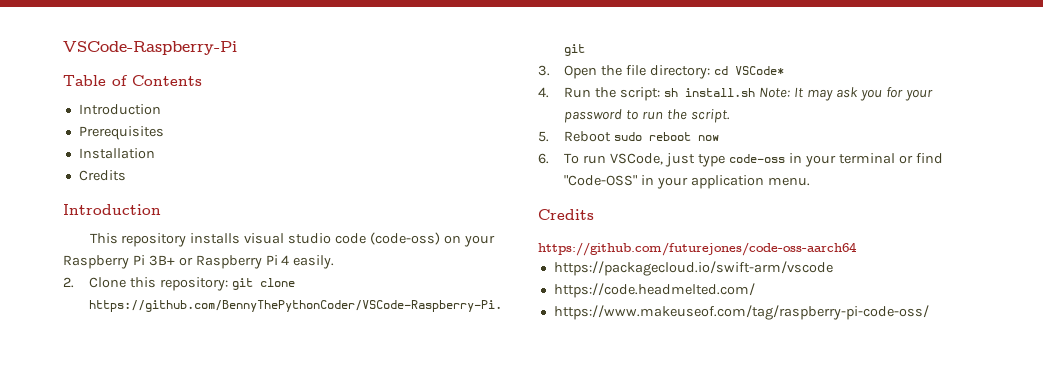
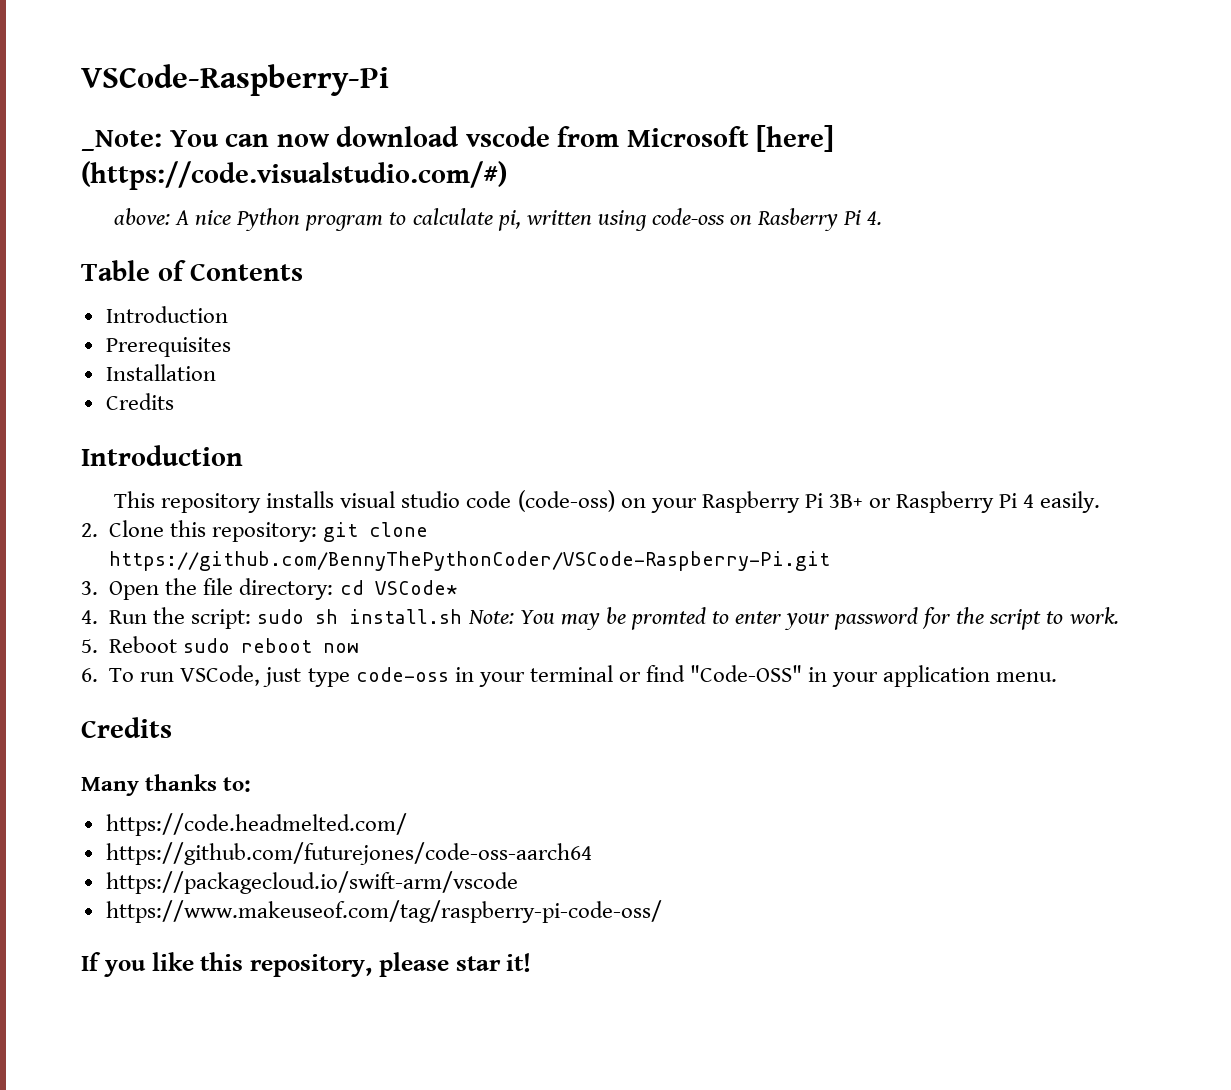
+ _Note: You can now download vscode from Microsoft [here] (https://code.visualstudio.com/#)
+ above: A nice Python program to calculate pi, written using code-oss on Rasberry Pi 4.
- 4. Run the script: sh install.sh Note: It may ask you for your password to run the script.
+ 4. Run the script: sudo sh install.sh Note: You may be promted to enter your password for the script to work.
+ Many thanks to:
+ https://code.headmelted.com/
  https://github.com/futurejones/code-oss-aarch64
  https://packagecloud.io/swift-arm/vscode
- https://code.headmelted.com/
  https://www.makeuseof.com/tag/raspberry-pi-code-oss/
+ If you like this repository, please star it!

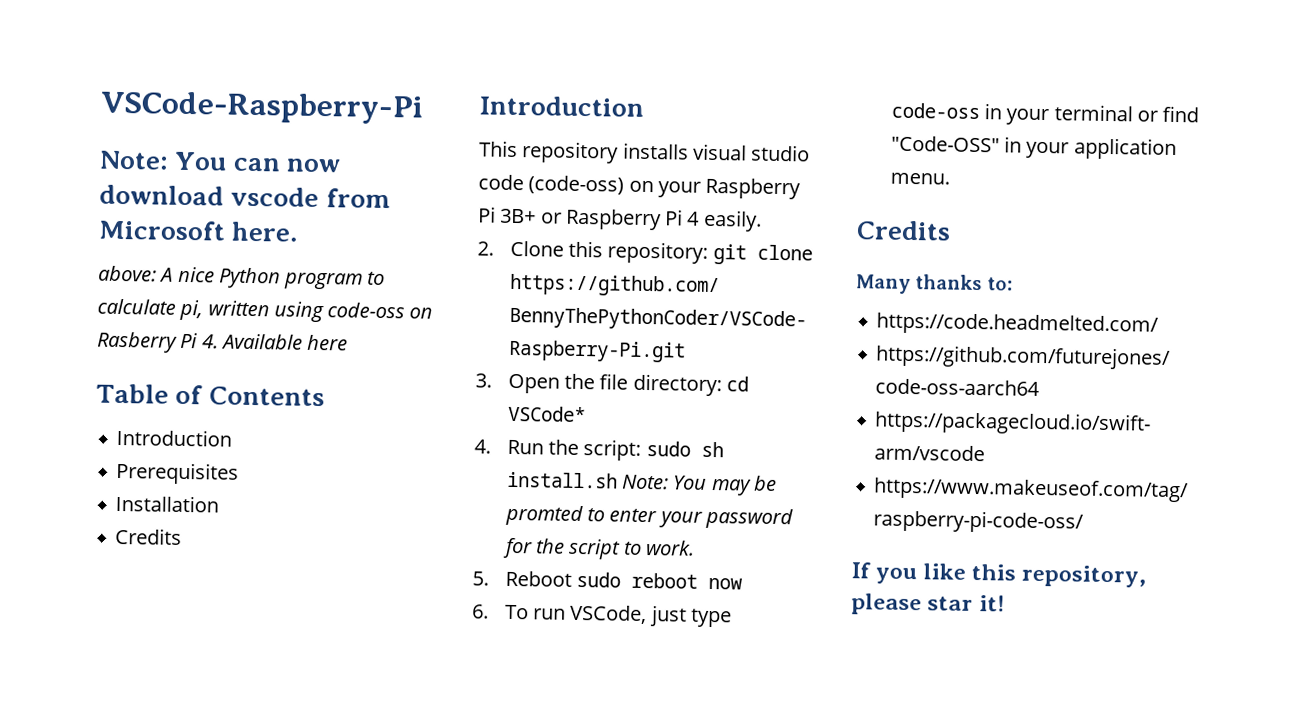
- _Note: You can now download vscode from Microsoft [here] (https://code.visualstudio.com/#)
+ Note: You can now download vscode from Microsoft here.
- above: A nice Python program to calculate pi, written using code-oss on Rasberry Pi 4.
+ above: A nice Python program to calculate pi, written using code-oss on Rasberry Pi 4. Available here

